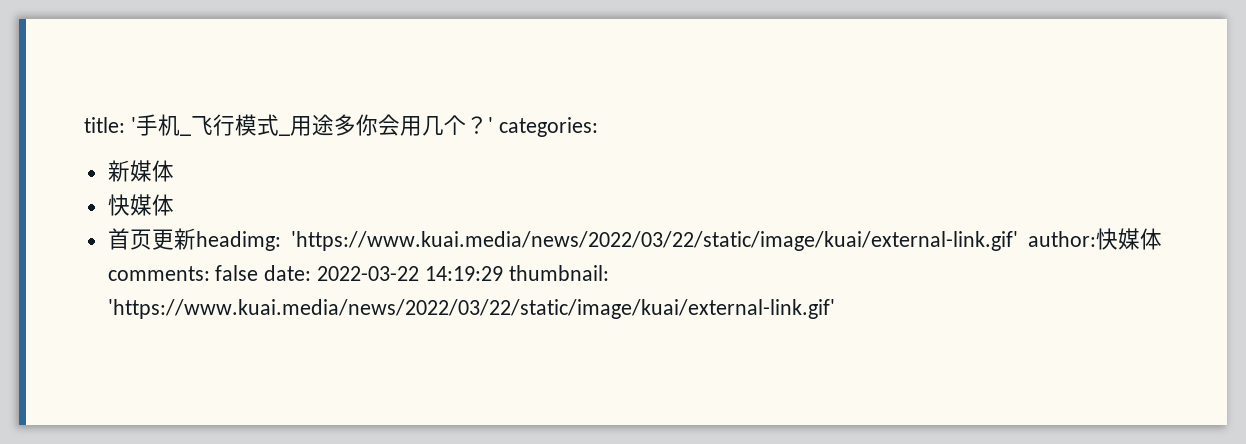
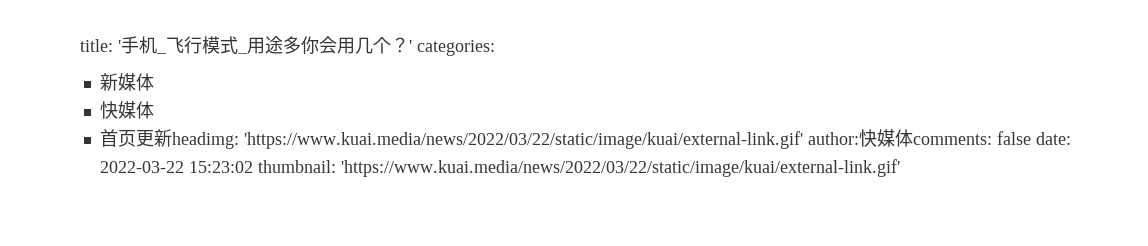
- 首页更新headimg: 'https://www.kuai.media/news/2022/03/22/static/image/kuai/external-link.gif' author:快媒体comments: false date: 2022-03-22 14:19:29 thumbnail: 'https://www.kuai.media/news/2022/03/22/static/image/kuai/external-link.gif'
+ 首页更新headimg: 'https://www.kuai.media/news/2022/03/22/static/image/kuai/external-link.gif' author:快媒体comments: false date: 2022-03-22 15:23:02 thumbnail: 'https://www.kuai.media/news/2022/03/22/static/image/kuai/external-link.gif'

